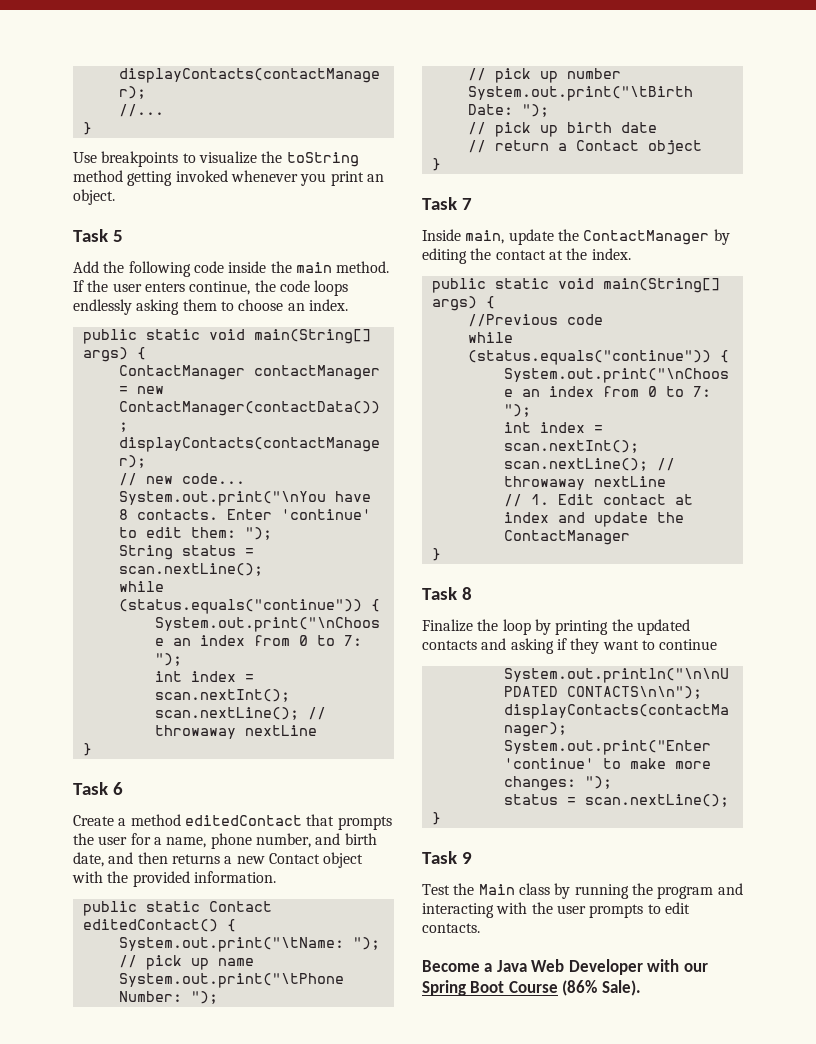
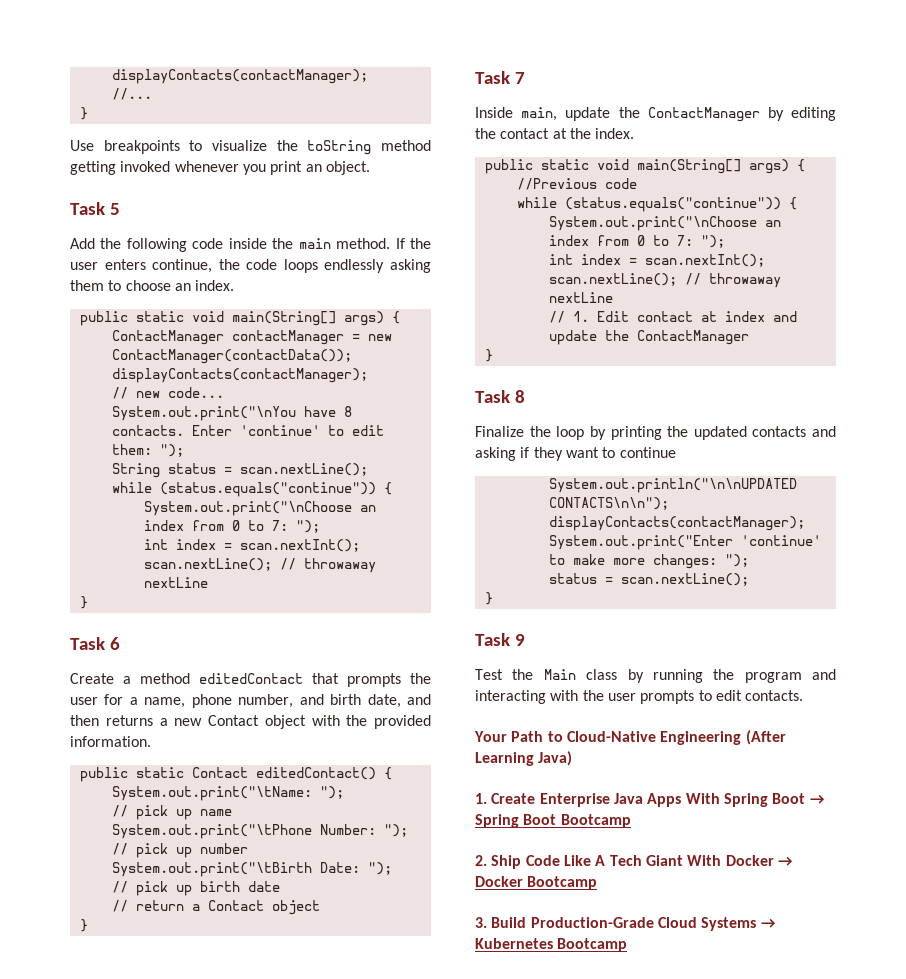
- Become a Java Web Developer with our Spring Boot Course (86% Sale).
+ Your Path to Cloud-Native Engineering (After Learning Java)
+ 1. Create Enterprise Java Apps With Spring Boot → Spring Boot Bootcamp
+ 2. Ship Code Like A Tech Giant With Docker → Docker Bootcamp
+ 3. Build Production-Grade Cloud Systems → Kubernetes Bootcamp

